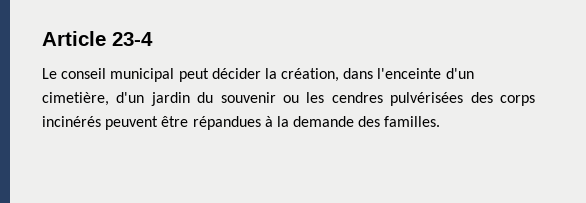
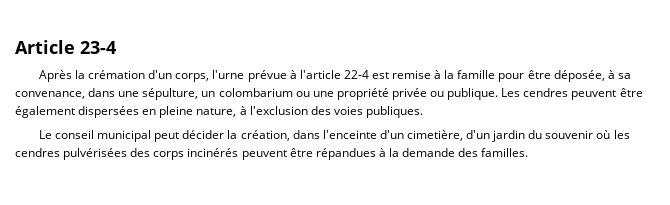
+ Après la crémation d'un corps, l'urne prévue à l'article 22-4 est remise à la famille pour être déposée, à sa convenance, dans une sépulture, un colombarium ou une propriété privée ou publique. Les cendres peuvent être également dispersées en pleine nature, à l'exclusion des voies publiques.
- Le conseil municipal peut décider la création, dans l'enceinte d'un cimetière, d'un jardin du souvenir ou les cendres pulvérisées des corps incinérés peuvent être répandues à la demande des familles.
+ Le conseil municipal peut décider la création, dans l'enceinte d'un cimetière, d'un jardin du souvenir où les cendres pulvérisées des corps incinérés peuvent être répandues à la demande des familles.

